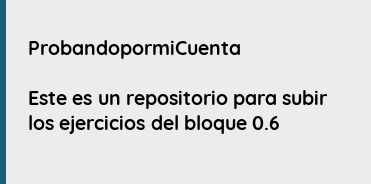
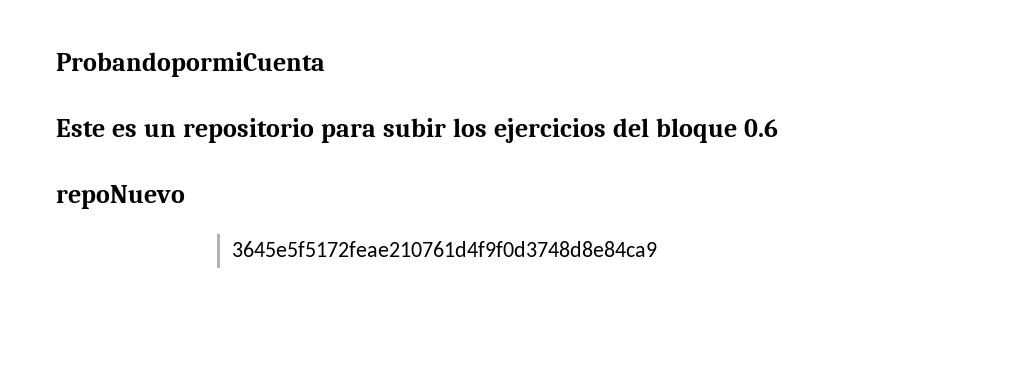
+ repoNuevo
+ 3645e5f5172feae210761d4f9f0d3748d8e84ca9

